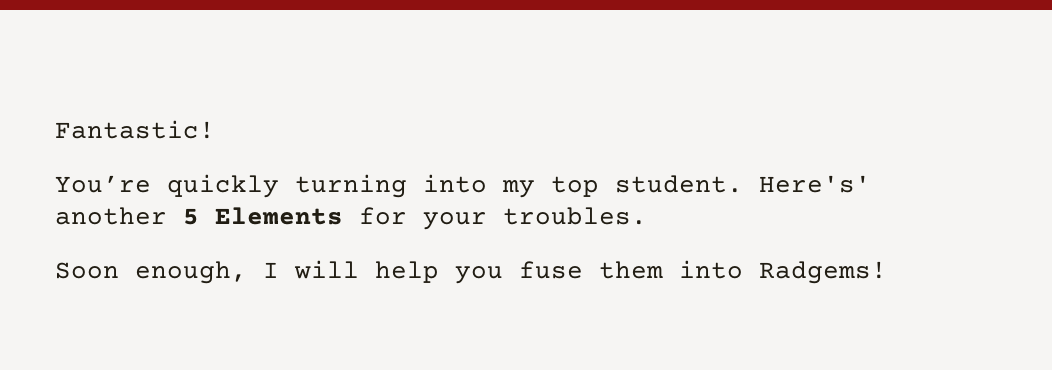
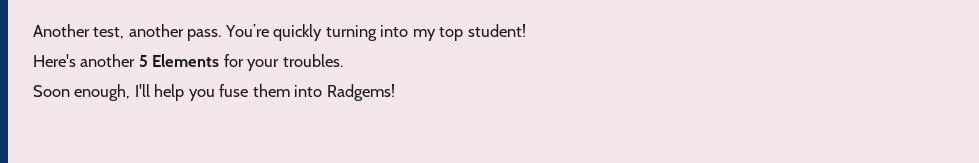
- Fantastic!
- You’re quickly turning into my top student. Here's' another 5 Elements for your troubles.
+ Another test, another pass. You’re quickly turning into my top student!
+ Here's another 5 Elements for your troubles.
- Soon enough, I will help you fuse them into Radgems!
+ Soon enough, I'll help you fuse them into Radgems!

